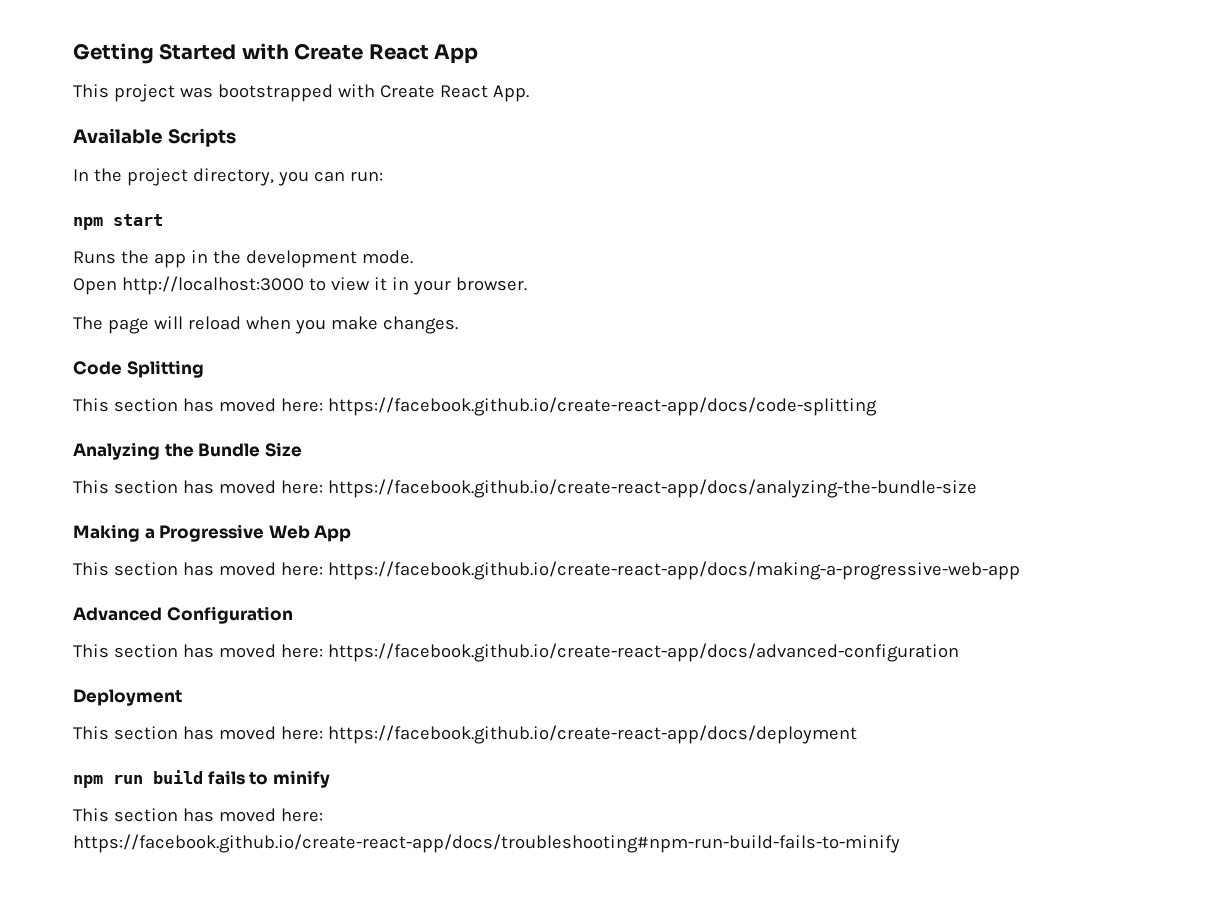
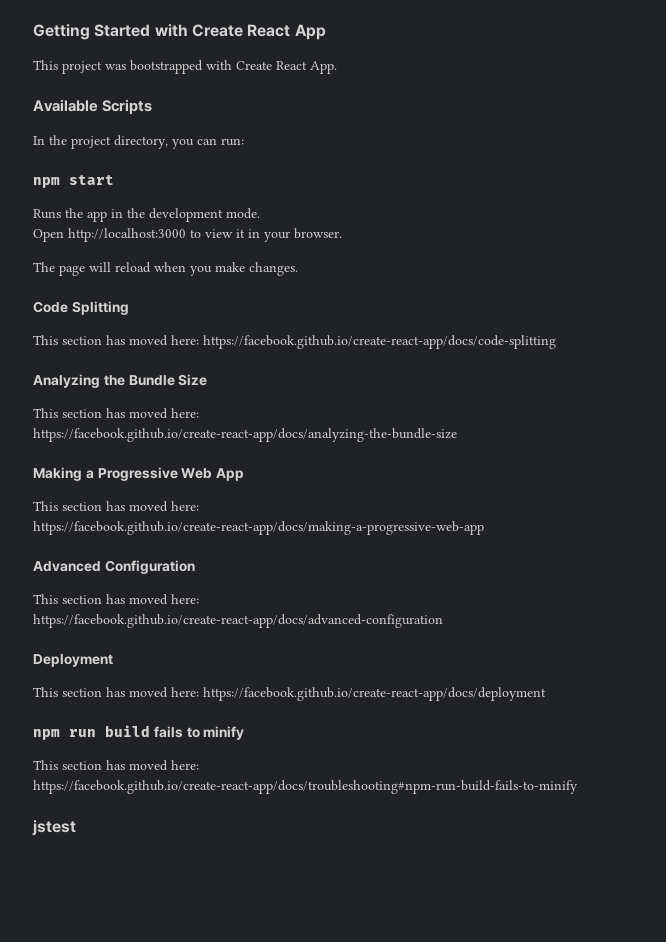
+ jstest

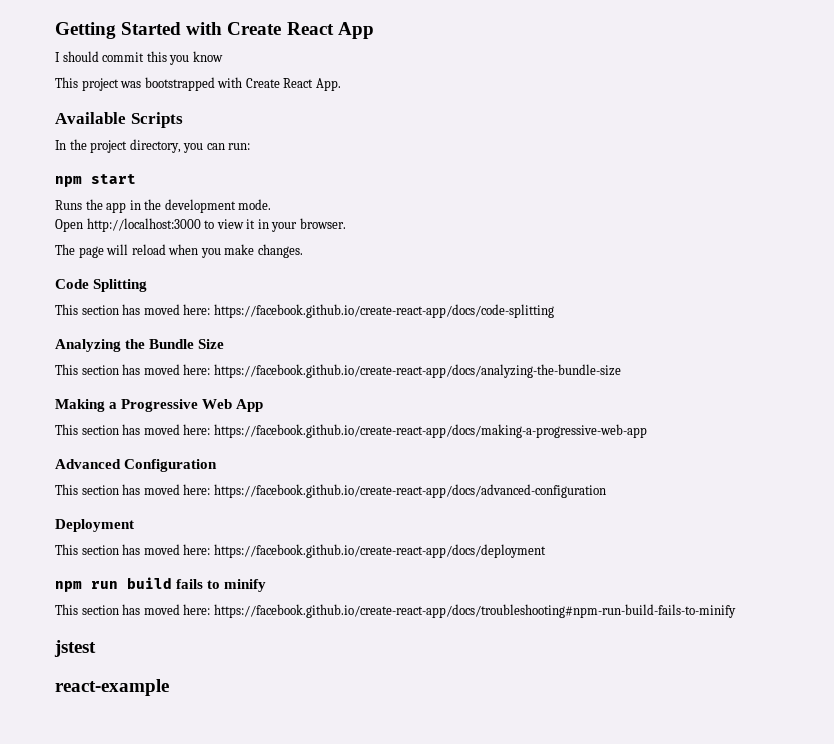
+ I should commit this you know
+ react-example

